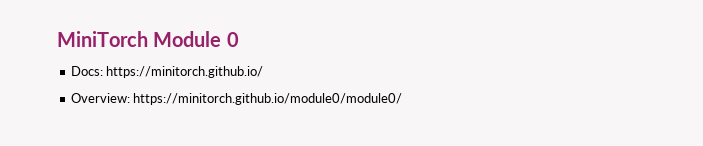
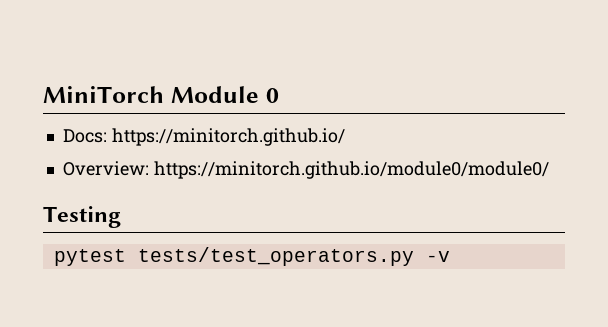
+ Testing
+ pytest tests/test_operators.py -v

